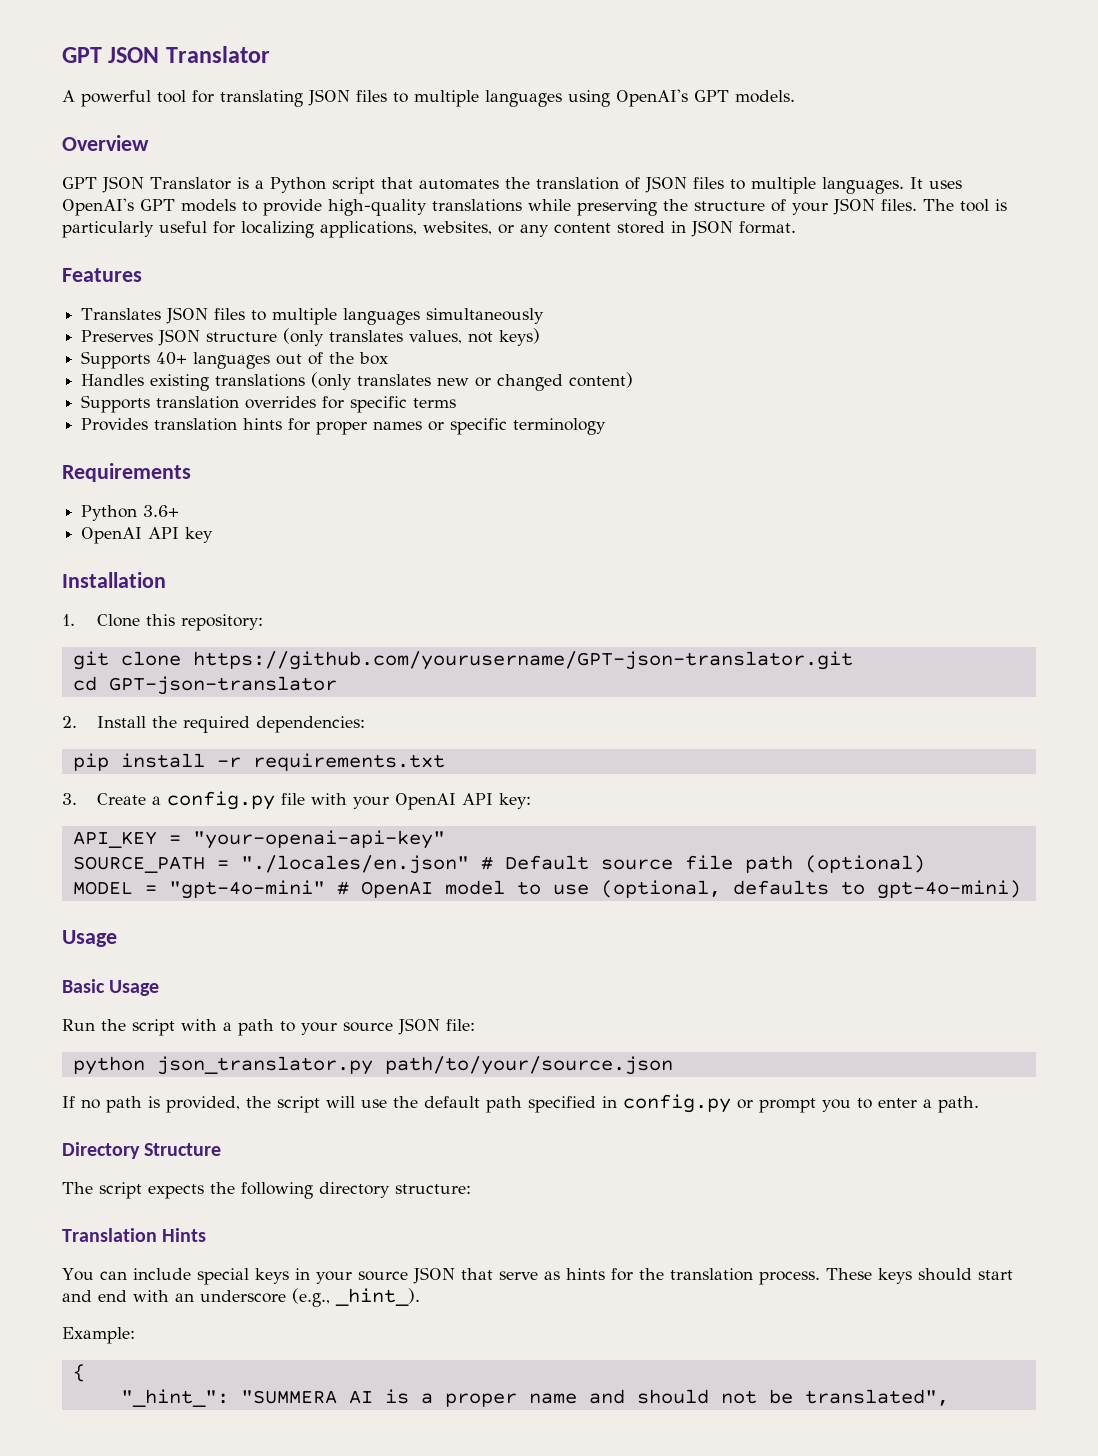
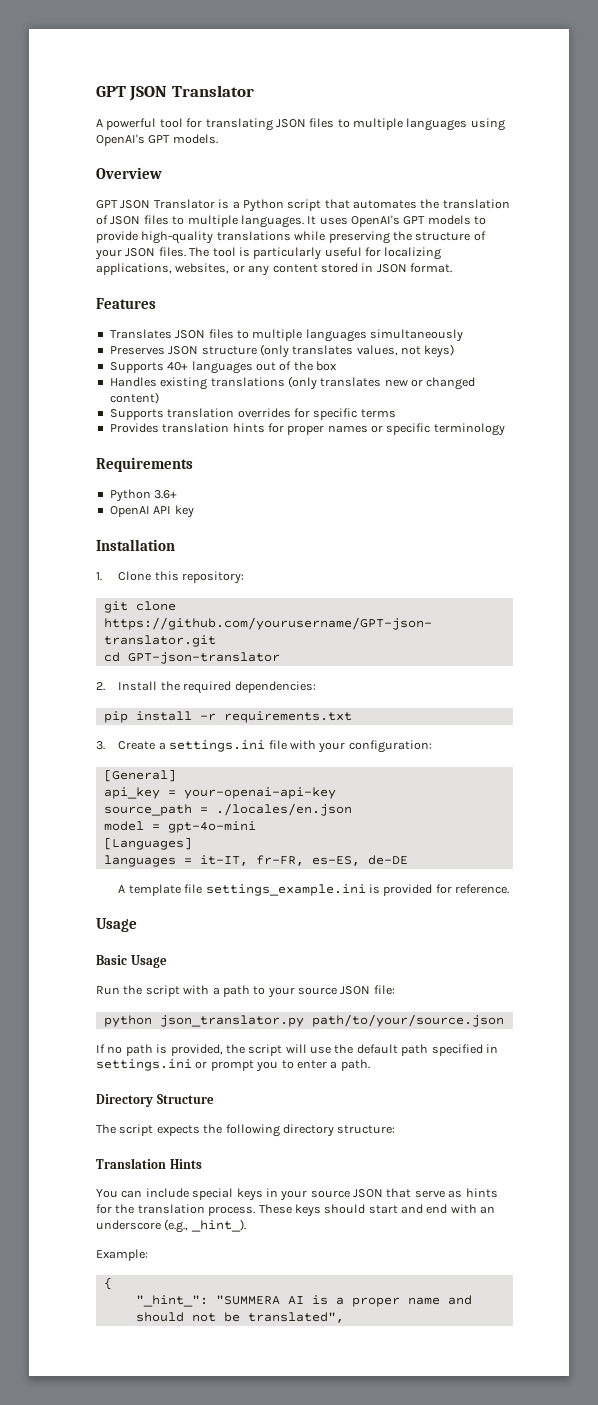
- 3. Create a config.py file with your OpenAI API key:
- API_KEY = "your-openai-api-key"
- SOURCE_PATH = "./locales/en.json" # Default source file path (optional)
- MODEL = "gpt-4o-mini" # OpenAI model to use (optional, defaults to gpt-4o-mini)
+ 3. Create a settings.ini file with your configuration:
+ [General]
+ api_key = your-openai-api-key
+ source_path = ./locales/en.json
+ model = gpt-4o-mini
+ [Languages]
+ languages = it-IT, fr-FR, es-ES, de-DE
+ A template file settings_example.ini is provided for reference.
- If no path is provided, the script will use the default path specified in config.py or prompt you to enter a path.
+ If no path is provided, the script will use the default path specified in settings.ini or prompt you to enter a path.

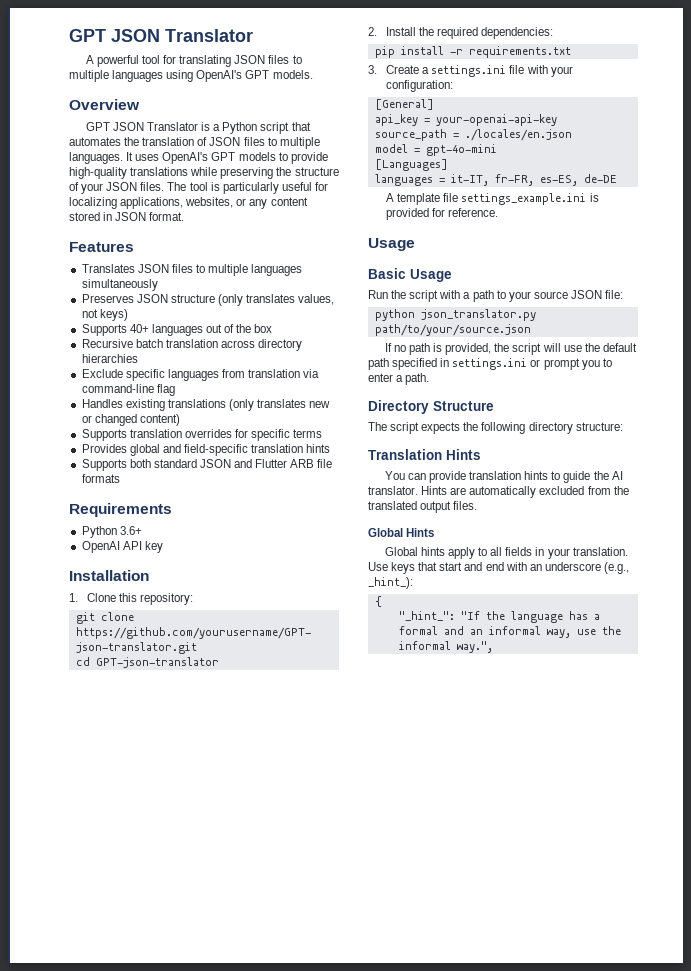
+ Recursive batch translation across directory hierarchies
+ Exclude specific languages from translation via command-line flag
- Provides translation hints for proper names or specific terminology
+ Provides global and field-specific translation hints
+ Supports both standard JSON and Flutter ARB file formats
- You can include special keys in your source JSON that serve as hints for the translation process. These keys should start and end with an underscore (e.g., _hint_).
- Example:
+ You can provide translation hints to guide the AI translator. Hints are automatically excluded from the translated output files.
+ Global Hints
+ Global hints apply to all fields in your translation. Use keys that start and end with an underscore (e.g., _hint_):
- "_hint_": "SUMMERA AI is a proper name and should not be translated",
+ "_hint_": "If the language has a formal and an informal way, use the informal way.",

